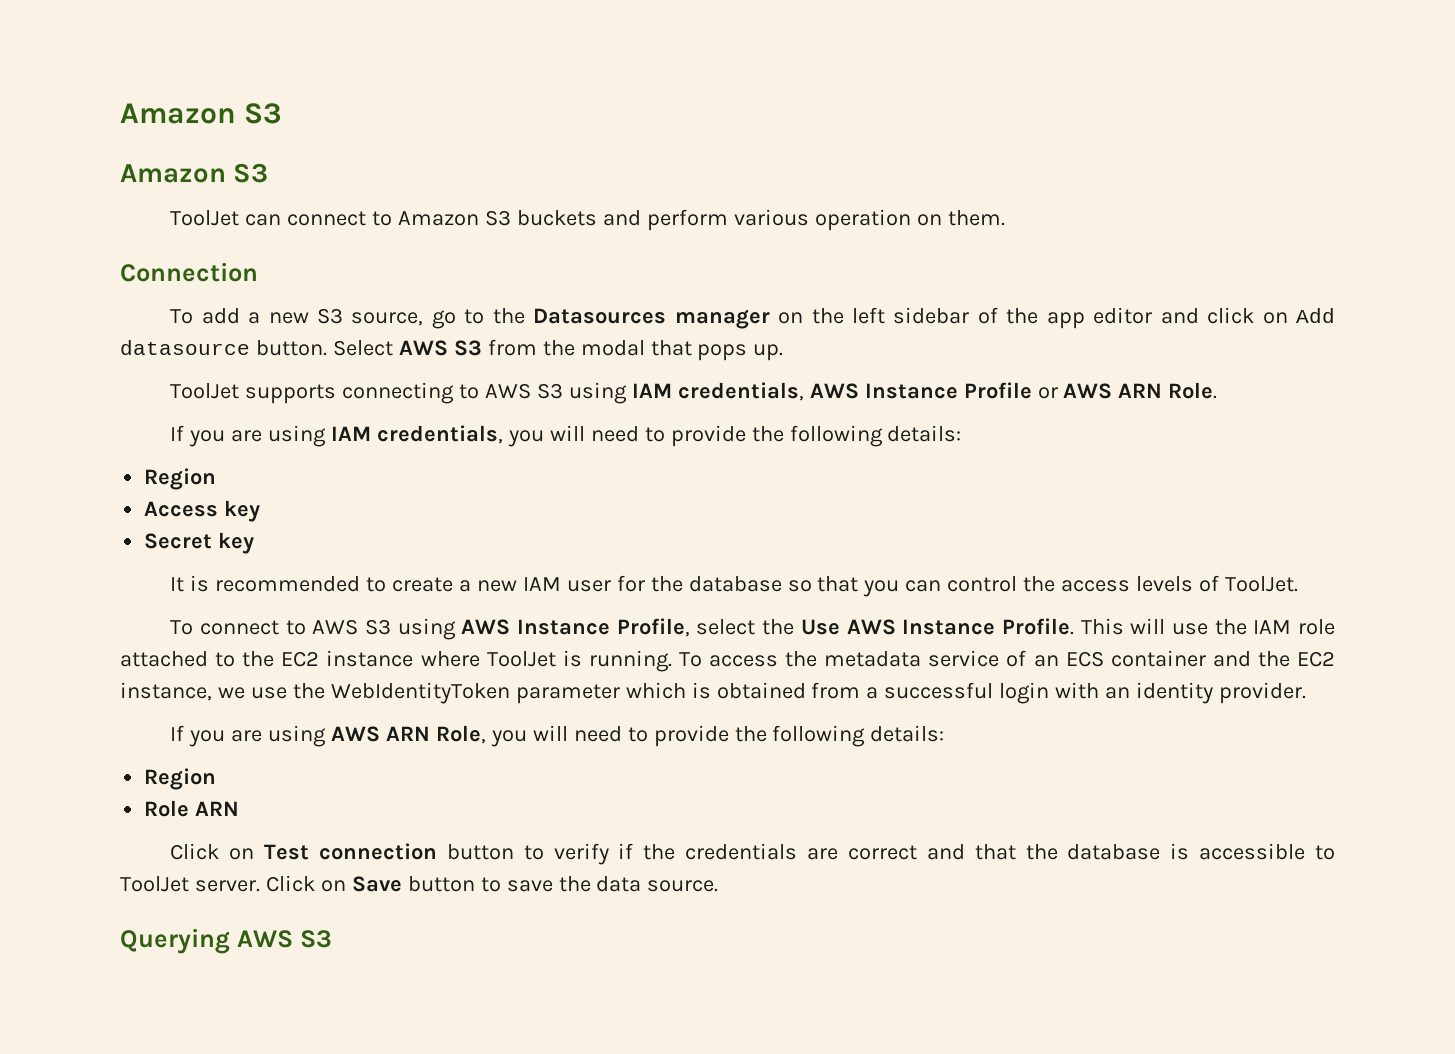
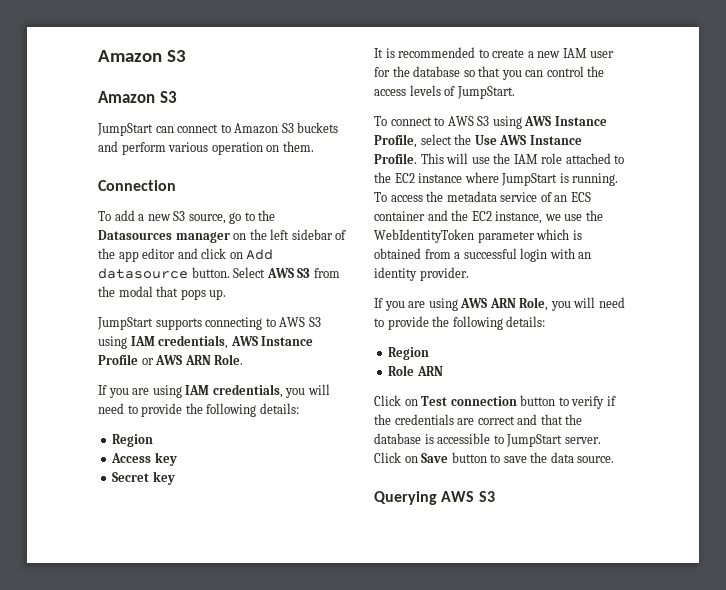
- ToolJet can connect to Amazon S3 buckets and perform various operation on them.
+ JumpStart can connect to Amazon S3 buckets and perform various operation on them.
- ToolJet supports connecting to AWS S3 using IAM credentials, AWS Instance Profile or AWS ARN Role.
+ JumpStart supports connecting to AWS S3 using IAM credentials, AWS Instance Profile or AWS ARN Role.
- It is recommended to create a new IAM user for the database so that you can control the access levels of ToolJet.
+ It is recommended to create a new IAM user for the database so that you can control the access levels of JumpStart.
- This will use the IAM role attached to the EC2 instance where ToolJet is running.
+ This will use the IAM role attached to the EC2 instance where JumpStart is running.
- Click on Test connection button to verify if the credentials are correct and that the database is accessible to ToolJet server.
+ Click on Test connection button to verify if the credentials are correct and that the database is accessible to JumpStart server.

